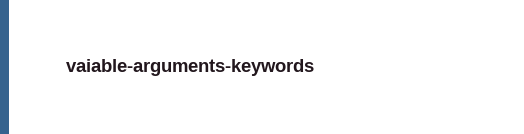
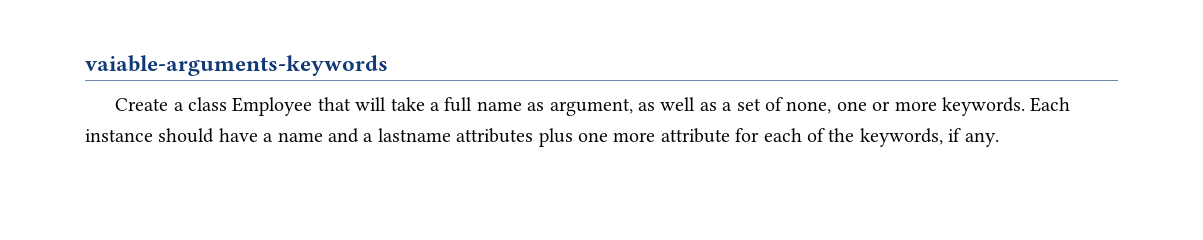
+ Create a class Employee that will take a full name as argument, as well as a set of none, one or more keywords. Each instance should have a name and a lastname attributes plus one more attribute for each of the keywords, if any.

